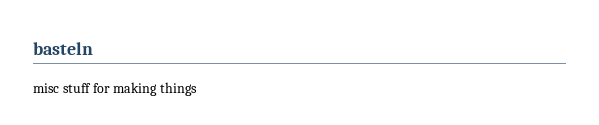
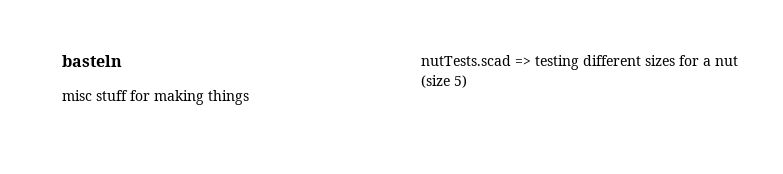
+ nutTests.scad => testing different sizes for a nut (size 5)

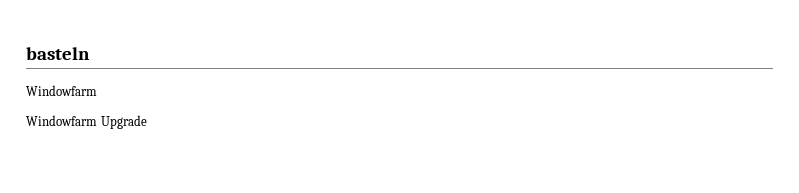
  basteln
- misc stuff for making things
- nutTests.scad => testing different sizes for a nut (size 5)
+ Windowfarm
+ Windowfarm Upgrade

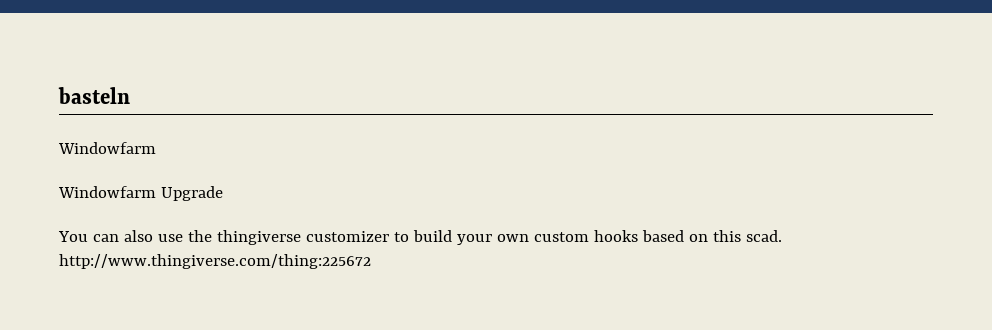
+ You can also use the thingiverse customizer to build your own custom hooks based on this scad. http://www.thingiverse.com/thing:225672

